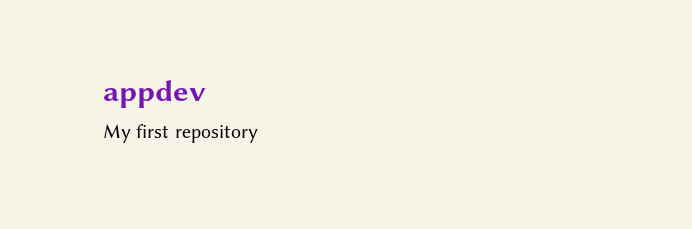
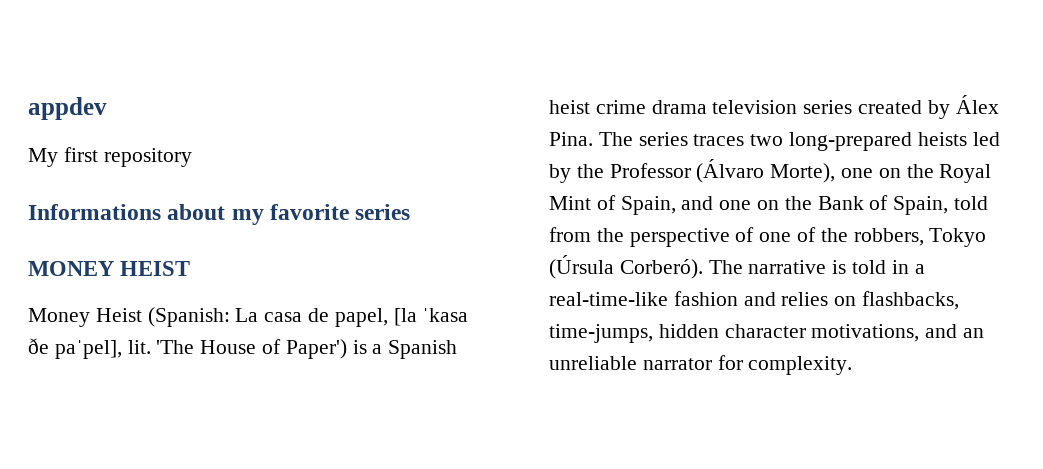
+ Informations about my favorite series
+ MONEY HEIST
+ Money Heist (Spanish: La casa de papel, [la ˈkasa ðe paˈpel], lit. 'The House of Paper') is a Spanish heist crime drama television series created by Álex Pina. The series traces two long-prepared heists led by the Professor (Álvaro Morte), one on the Royal Mint of Spain, and one on the Bank of Spain, told from the perspective of one of the robbers, Tokyo (Úrsula Corberó). The narrative is told in a real-time-like fashion and relies on flashbacks, time-jumps, hidden character motivations, and an unreliable narrator for complexity.

